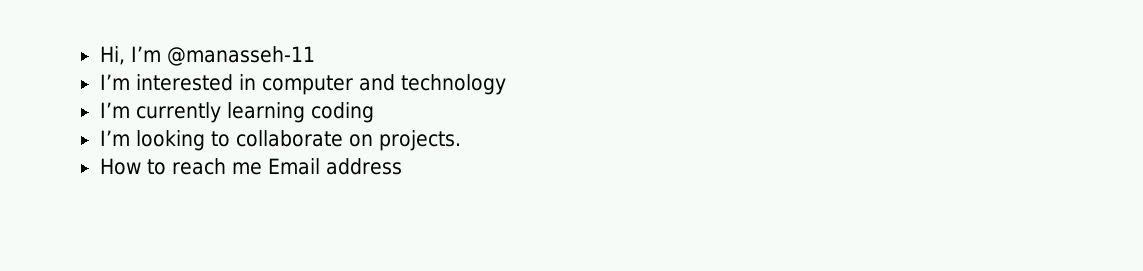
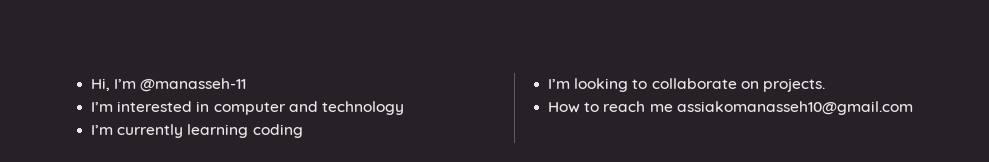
- How to reach me Email address
+ How to reach me assiakomanasseh10@gmail.com

